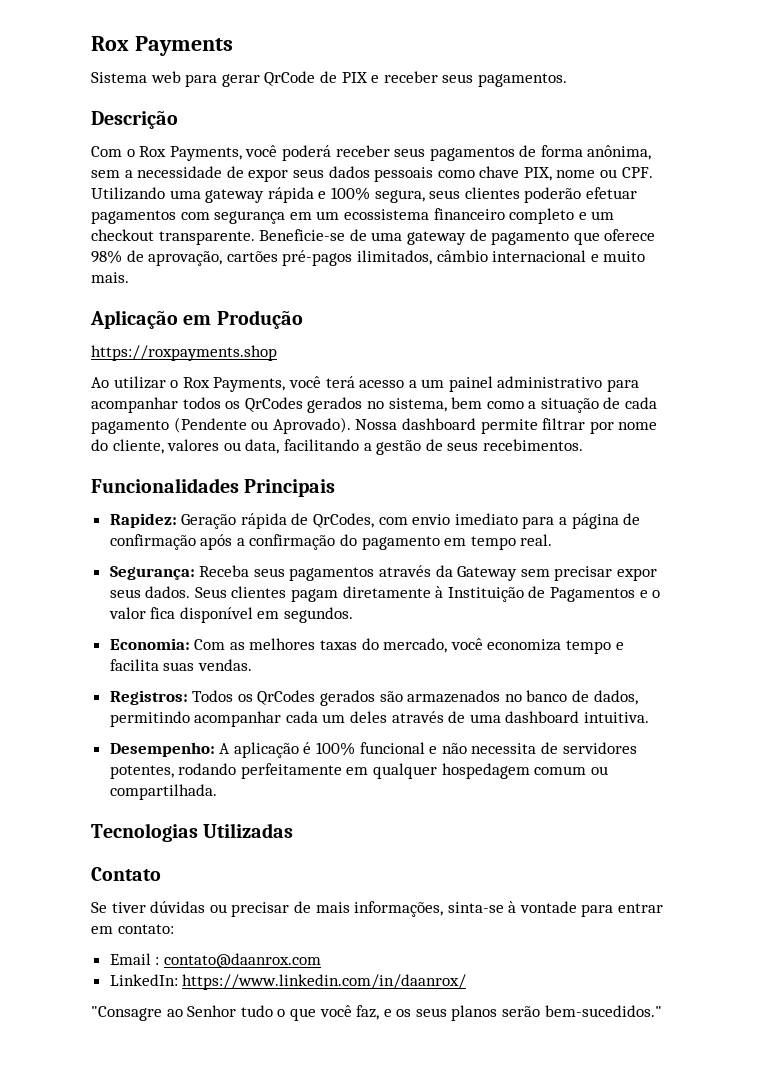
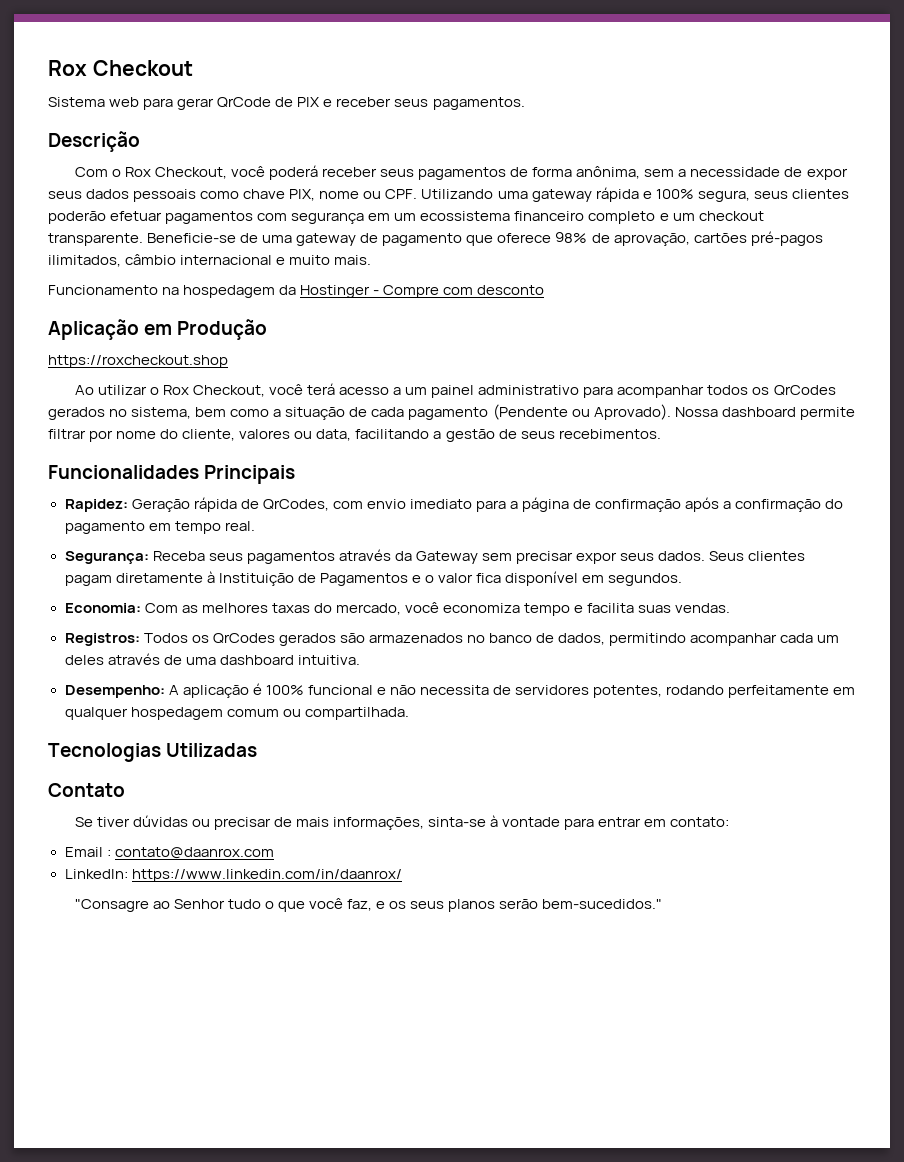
- Rox Payments
+ Rox Checkout
- Com o Rox Payments, você poderá receber seus pagamentos de forma anônima, sem a necessidade de expor seus dados pessoais como chave PIX, nome ou CPF. Utilizando uma gateway rápida e 100% segura, seus clientes poderão efetuar pagamentos com segurança em um ecossistema financeiro completo e um checkout transparente.
+ Com o Rox Checkout, você poderá receber seus pagamentos de forma anônima, sem a necessidade de expor seus dados pessoais como chave PIX, nome ou CPF. Utilizando uma gateway rápida e 100% segura, seus clientes poderão efetuar pagamentos com segurança em um ecossistema financeiro completo e um checkout transparente.
+ Funcionamento na hospedagem da Hostinger - Compre com desconto
- https://roxpayments.shop
+ https://roxcheckout.shop
- Ao utilizar o Rox Payments, você terá acesso a um painel administrativo para acompanhar todos os QrCodes gerados no sistema, bem como a situação de cada pagamento (Pendente ou Aprovado).
+ Ao utilizar o Rox Checkout, você terá acesso a um painel administrativo para acompanhar todos os QrCodes gerados no sistema, bem como a situação de cada pagamento (Pendente ou Aprovado).

